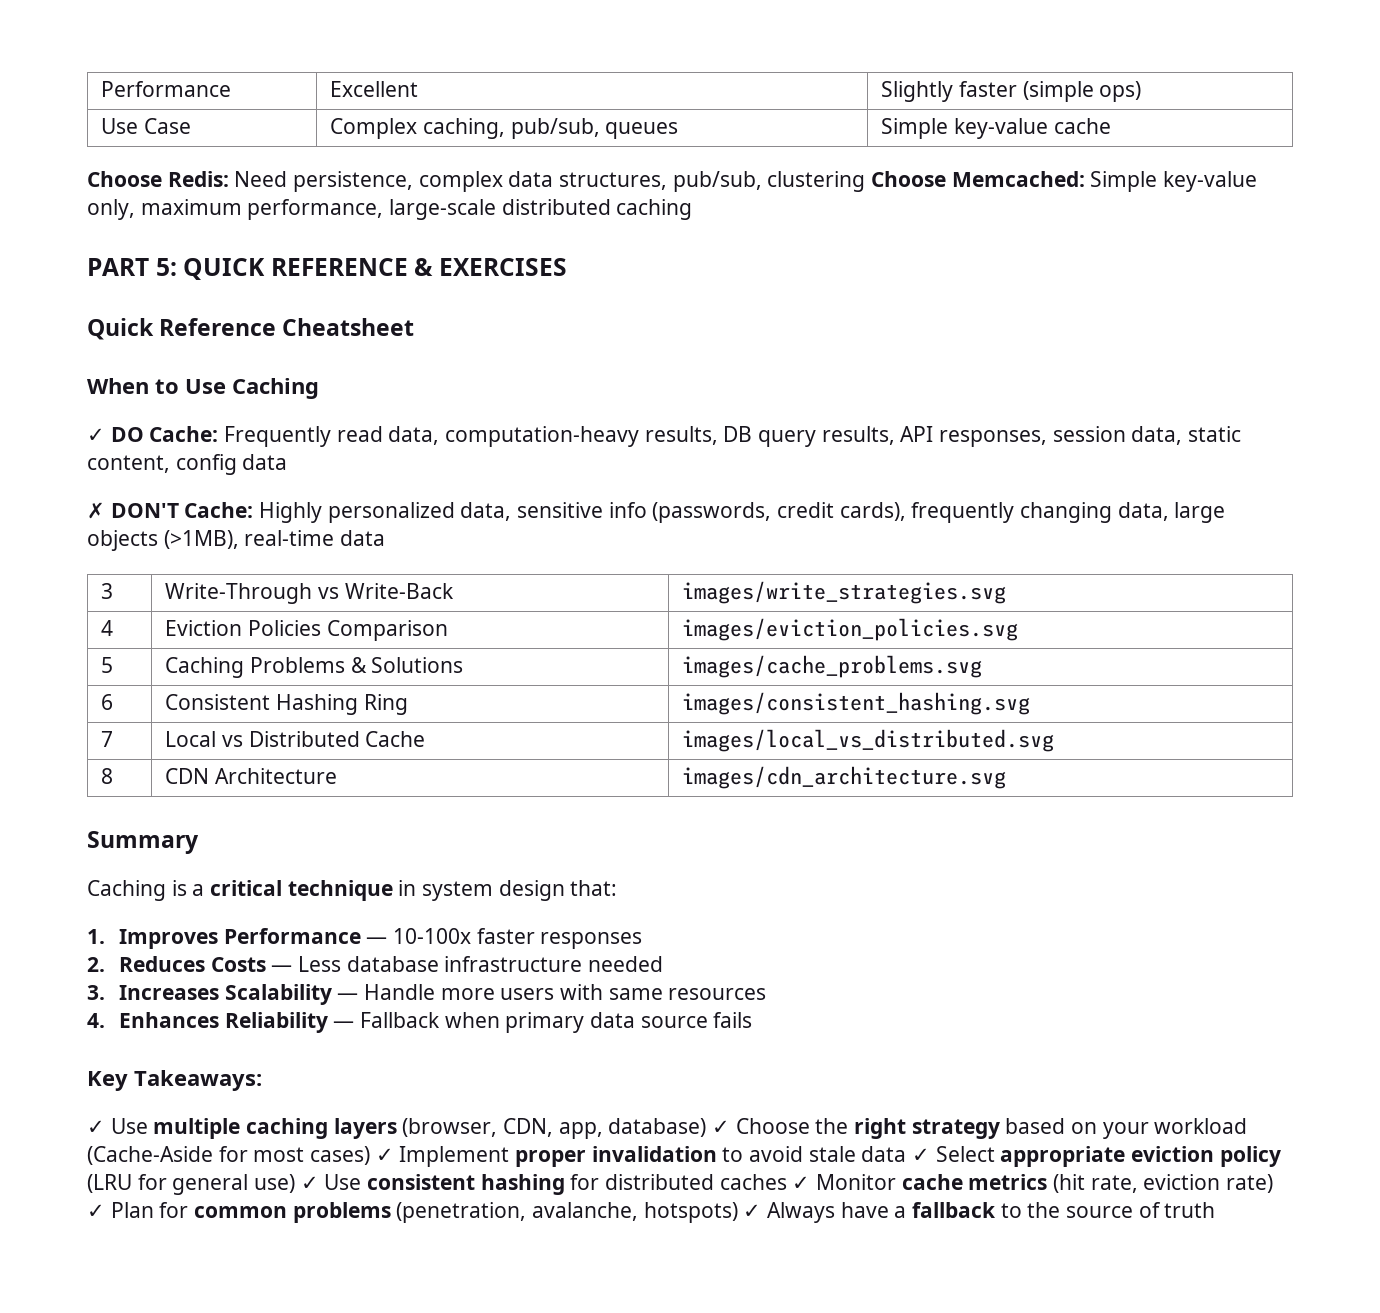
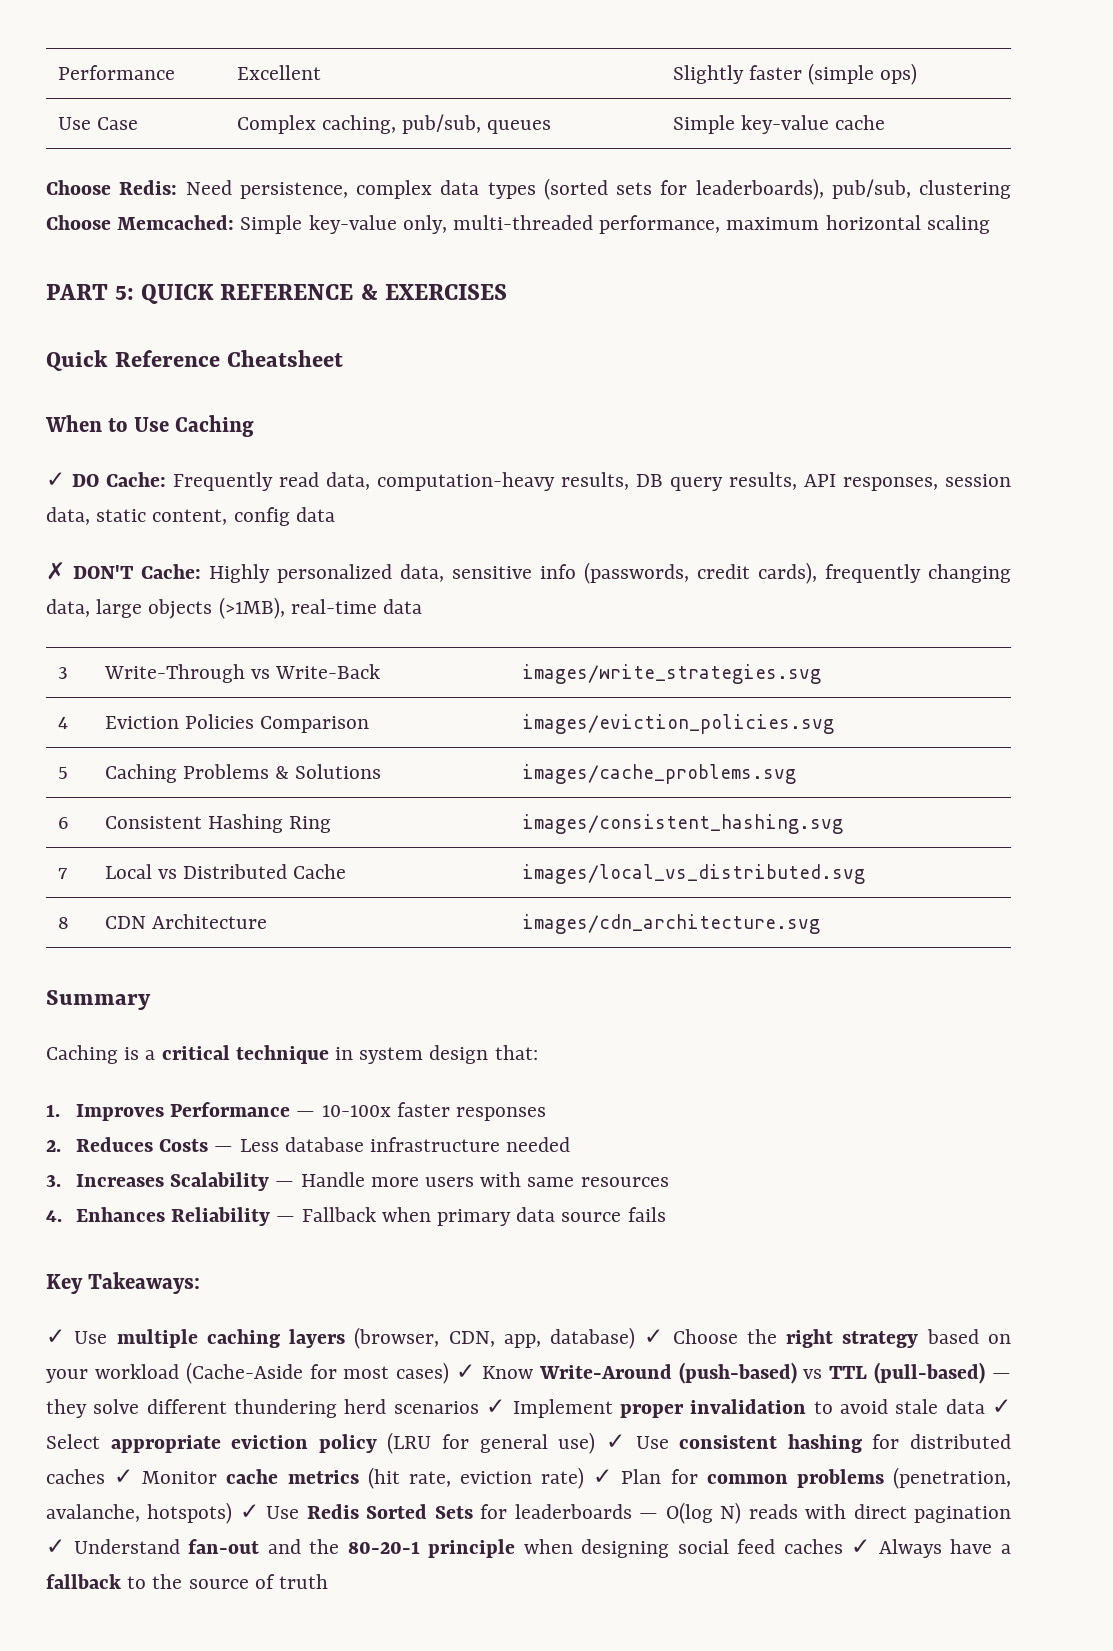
- Choose Redis: Need persistence, complex data structures, pub/sub, clustering Choose Memcached: Simple key-value only, maximum performance, large-scale distributed caching
+ Choose Redis: Need persistence, complex data types (sorted sets for leaderboards), pub/sub, clustering Choose Memcached: Simple key-value only, multi-threaded performance, maximum horizontal scaling
- ✓ Use multiple caching layers (browser, CDN, app, database) ✓ Choose the right strategy based on your workload (Cache-Aside for most cases) ✓ Implement proper invalidation to avoid stale data ✓ Select appropriate eviction policy (LRU for general use) ✓ Use consistent hashing for distributed caches ✓ Monitor cache metrics (hit rate, eviction rate) ✓ Plan for common problems (penetration, avalanche, hotspots) ✓ Always have a fallback to the source of truth
+ ✓ Use multiple caching layers (browser, CDN, app, database) ✓ Choose the right strategy based on your workload (Cache-Aside for most cases) ✓ Know Write-Around (push-based) vs TTL (pull-based) — they solve different thundering herd scenarios ✓ Implement proper invalidation to avoid stale data ✓ Select appropriate eviction policy (LRU for general use) ✓ Use consistent hashing for distributed caches ✓ Monitor cache metrics (hit rate, eviction rate) ✓ Plan for common problems (penetration, avalanche, hotspots) ✓ Use Redis Sorted Sets for leaderboards — O(log N) reads with direct pagination ✓ Understand fan-out and the 80-20-1 principle when designing social feed caches ✓ Always have a fallback to the source of truth

